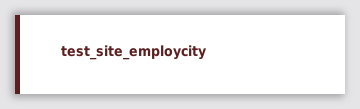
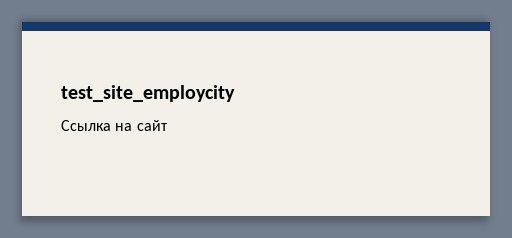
+ Ссылка на сайт

